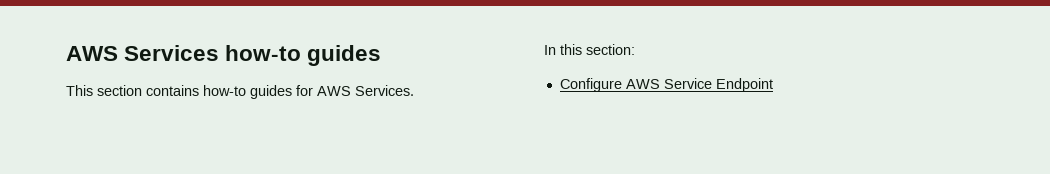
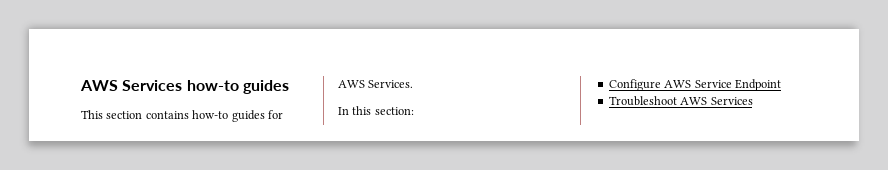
+ Troubleshoot AWS Services

